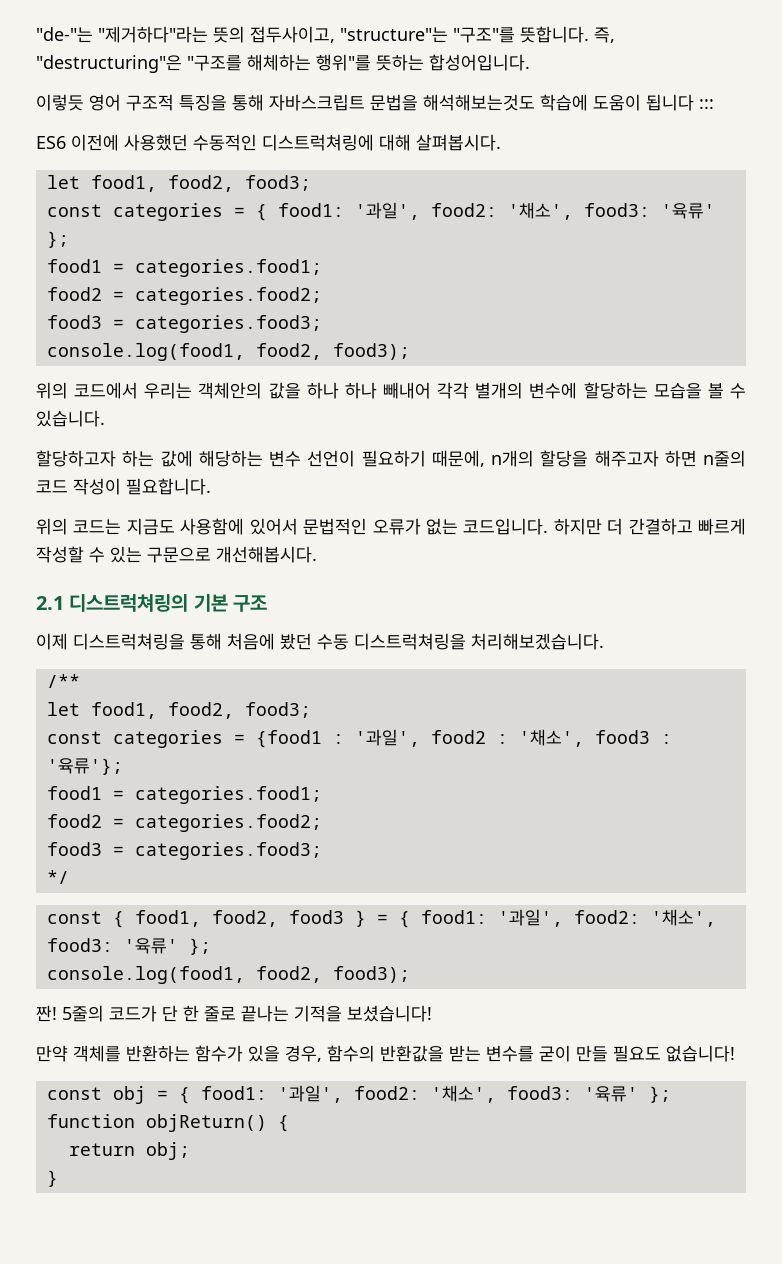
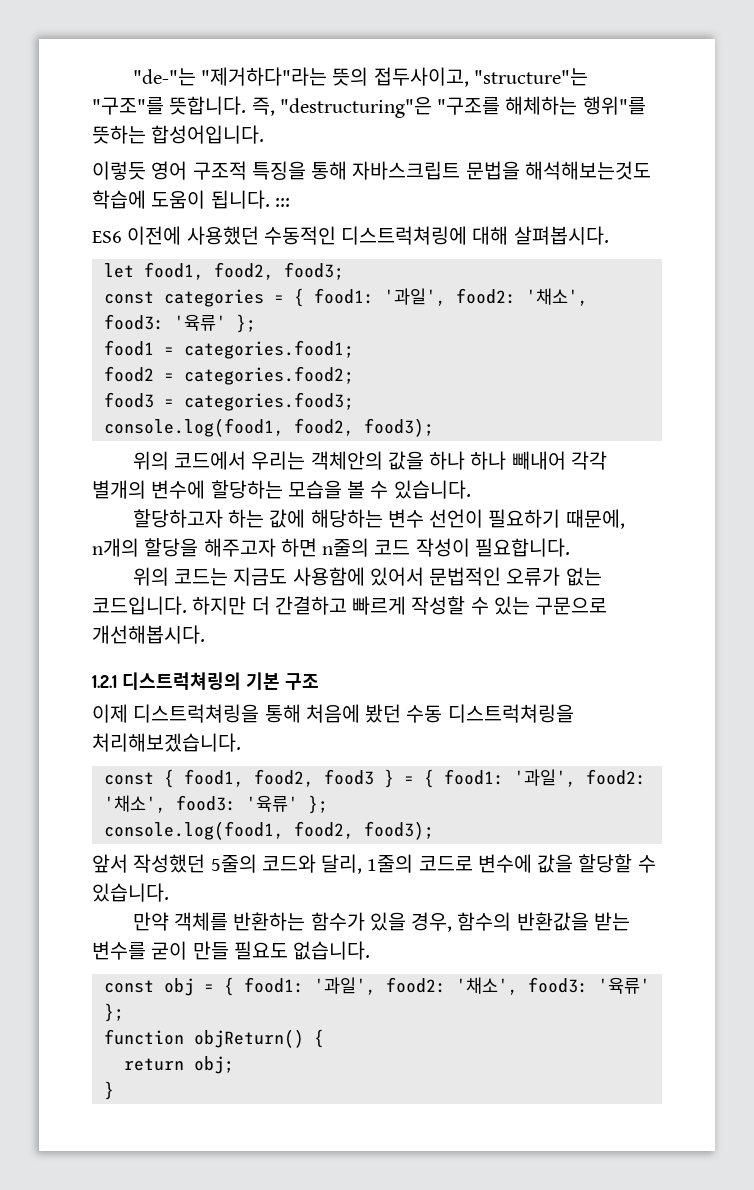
- 이렇듯 영어 구조적 특징을 통해 자바스크립트 문법을 해석해보는것도 학습에 도움이 됩니다 :::
+ 이렇듯 영어 구조적 특징을 통해 자바스크립트 문법을 해석해보는것도 학습에 도움이 됩니다. :::
- 2.1 디스트럭쳐링의 기본 구조
+ 1.2.1 디스트럭쳐링의 기본 구조
- /**
- let food1, food2, food3;
- const categories = {food1 : '과일', food2 : '채소', food3 : '육류'};
- food1 = categories.food1;
- food2 = categories.food2;
- food3 = categories.food3;
- */
- 짠! 5줄의 코드가 단 한 줄로 끝나는 기적을 보셨습니다!
+ 앞서 작성했던 5줄의 코드와 달리, 1줄의 코드로 변수에 값을 할당할 수 있습니다.
- 만약 객체를 반환하는 함수가 있을 경우, 함수의 반환값을 받는 변수를 굳이 만들 필요도 없습니다!
+ 만약 객체를 반환하는 함수가 있을 경우, 함수의 반환값을 받는 변수를 굳이 만들 필요도 없습니다.

